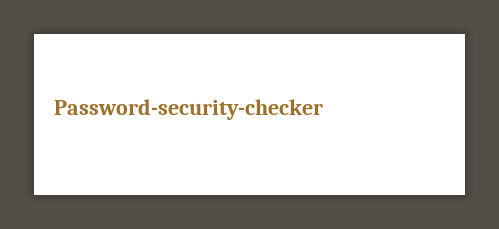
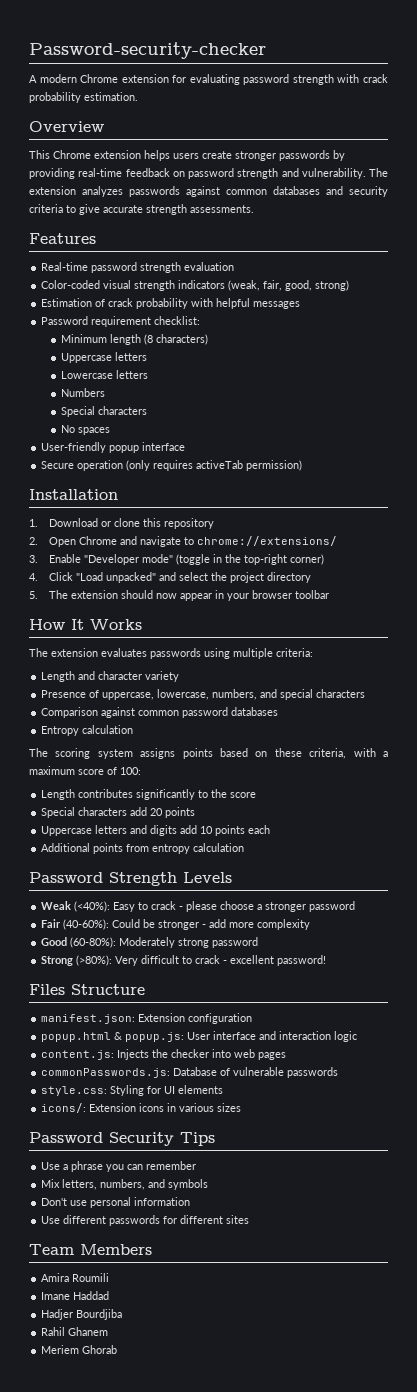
+ A modern Chrome extension for evaluating password strength with crack probability estimation.
+ Overview
+ This Chrome extension helps users create stronger passwords by providing real-time feedback on password strength and vulnerability. The extension analyzes passwords against common databases and security criteria to give accurate strength assessments.
+ Features
+ Real-time password strength evaluation
+ Color-coded visual strength indicators (weak, fair, good, strong)
+ Estimation of crack probability with helpful messages
+ Password requirement checklist:
+ Minimum length (8 characters)
+ Uppercase letters
+ Lowercase letters
+ Numbers
+ Special characters
+ No spaces
+ User-friendly popup interface
+ Secure operation (only requires activeTab permission)
+ Installation
+ 1. Download or clone this repository
+ 2. Open Chrome and navigate to chrome://extensions/
+ 3. Enable "Developer mode" (toggle in the top-right corner)
+ 4. Click "Load unpacked" and select the project directory
+ 5. The extension should now appear in your browser toolbar
+ How It Works
+ The extension evaluates passwords using multiple criteria:
+ Length and character variety
+ Presence of uppercase, lowercase, numbers, and special characters
+ Comparison against common password databases
+ Entropy calculation
+ The scoring system assigns points based on these criteria, with a maximum score of 100:
+ Length contributes significantly to the score
+ Special characters add 20 points
+ Uppercase letters and digits add 10 points each
+ Additional points from entropy calculation
+ Password Strength Levels
+ Weak (<40%): Easy to crack - please choose a stronger password
+ Fair (40-60%): Could be stronger - add more complexity
+ Good (60-80%): Moderately strong password
+ Strong (>80%): Very difficult to crack - excellent password!
+ Files Structure
+ manifest.json: Extension configuration
+ popup.html & popup.js: User interface and interaction logic
+ content.js: Injects the checker into web pages
+ commonPasswords.js: Database of vulnerable passwords
+ style.css: Styling for UI elements
+ icons/: Extension icons in various sizes
+ Password Security Tips
+ Use a phrase you can remember
+ Mix letters, numbers, and symbols
+ Don't use personal information
+ Use different passwords for different sites
+ Team Members
+ Amira Roumili
+ Imane Haddad
+ Hadjer Bourdjiba
+ Rahil Ghanem
+ Meriem Ghorab

